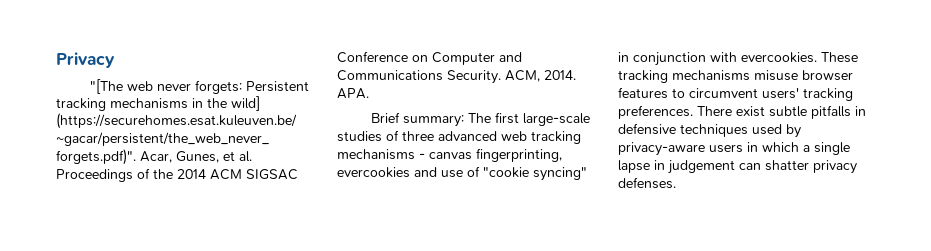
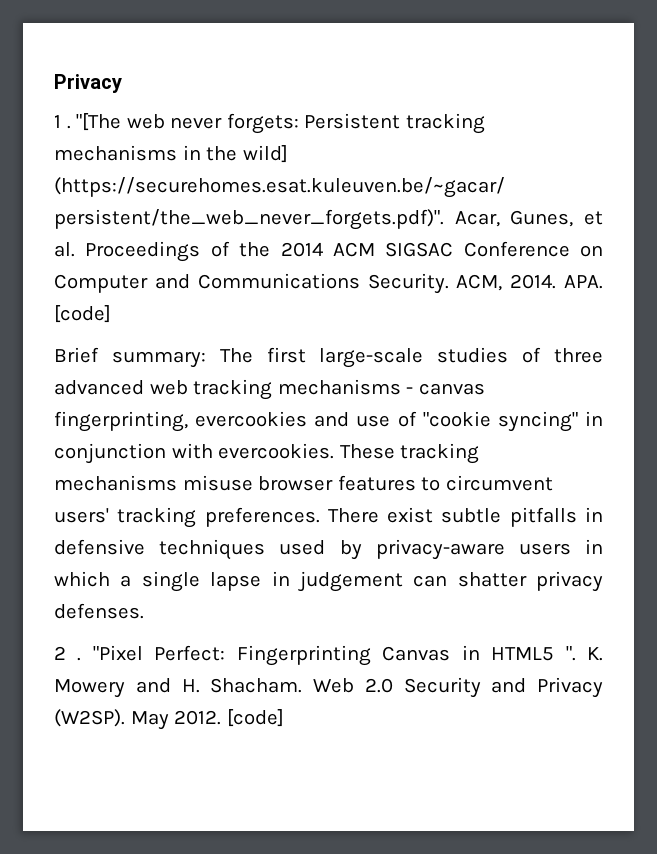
+ 1 .
- APA.
+ APA. [code]
+ 2 . "Pixel Perfect: Fingerprinting Canvas in HTML5 ". K. Mowery and H. Shacham. Web 2.0 Security and Privacy (W2SP). May 2012. [code]

